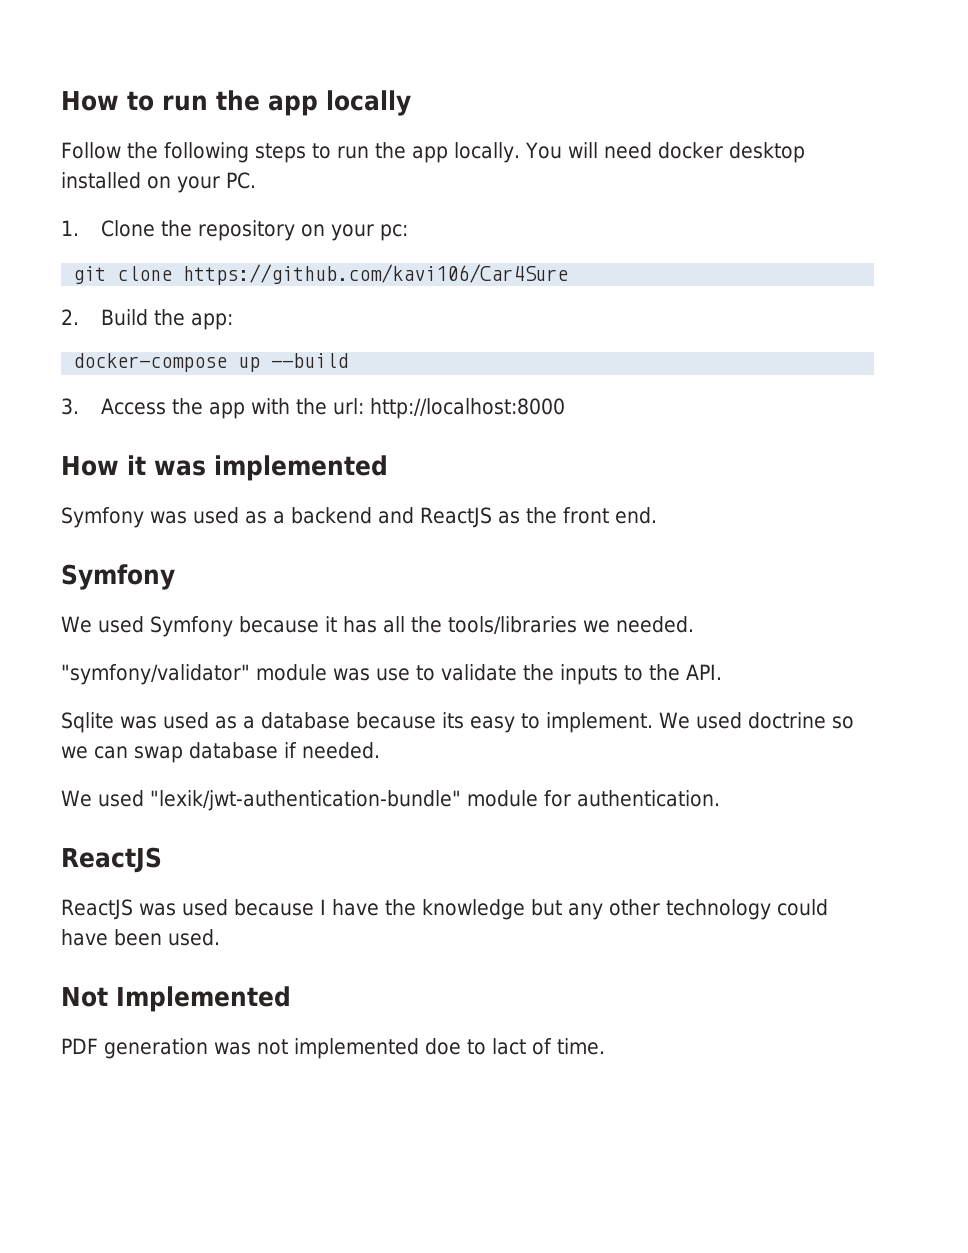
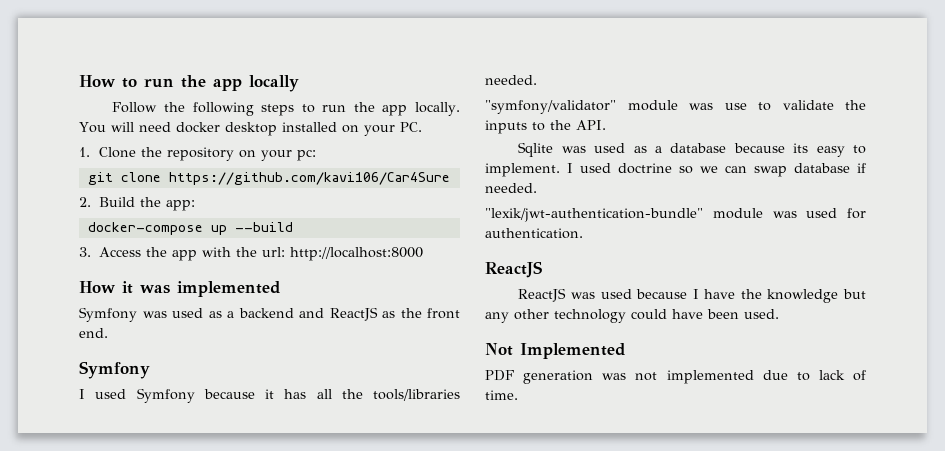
- We used Symfony because it has all the tools/libraries we needed.
+ I used Symfony because it has all the tools/libraries needed.
- We used doctrine so we can swap database if needed.
+ I used doctrine so we can swap database if needed.
- We used "lexik/jwt-authentication-bundle" module for authentication.
+ "lexik/jwt-authentication-bundle" module was used for authentication.
- PDF generation was not implemented doe to lact of time.
+ PDF generation was not implemented due to lack of time.

